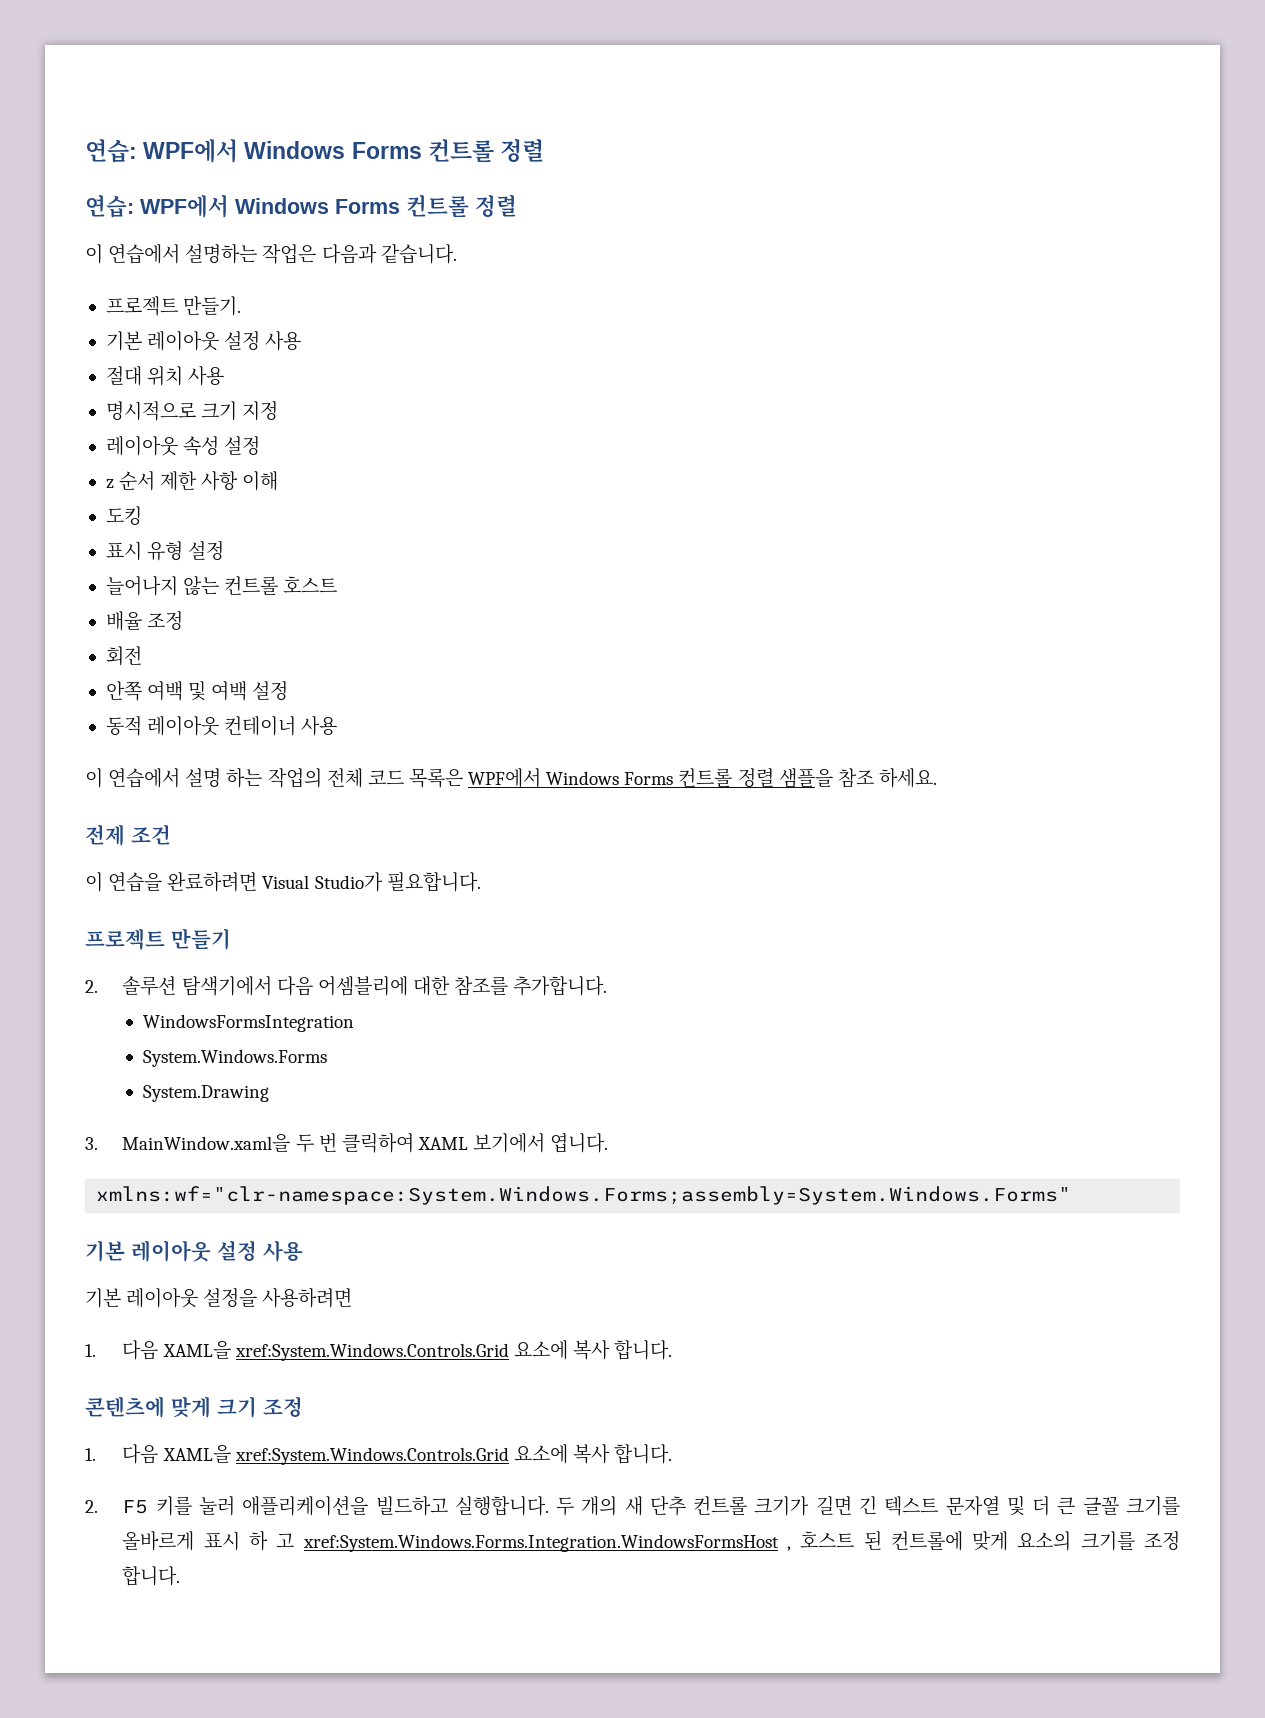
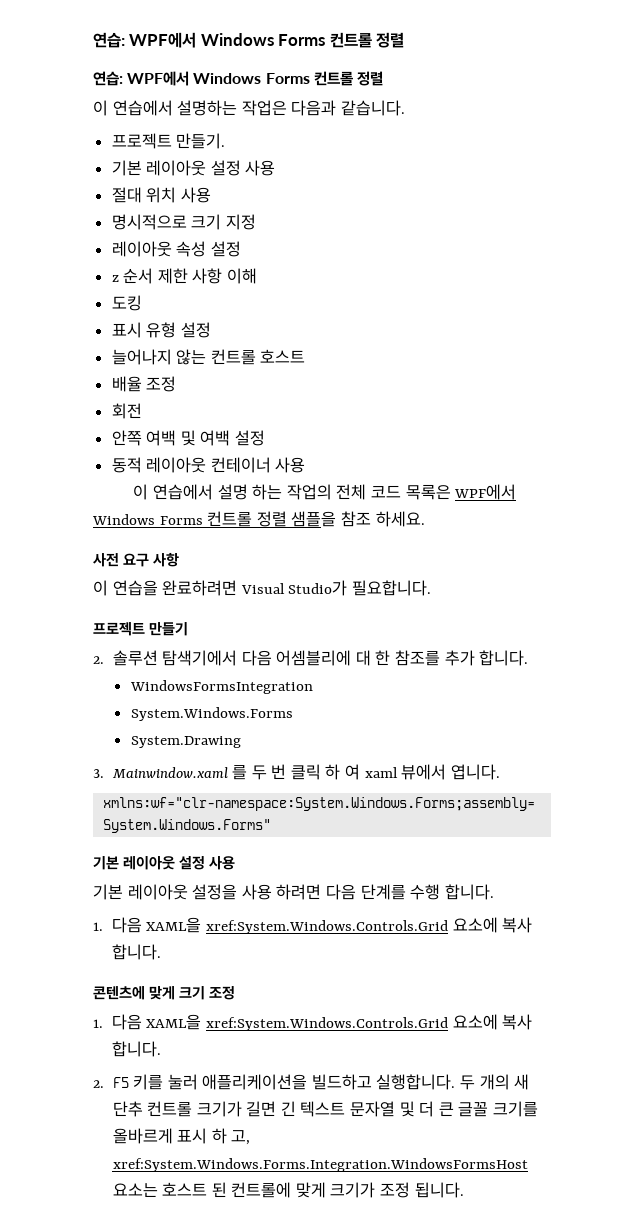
- 전제 조건
+ 사전 요구 사항
- 2. 솔루션 탐색기에서 다음 어셈블리에 대한 참조를 추가합니다.
+ 2. 솔루션 탐색기에서 다음 어셈블리에 대 한 참조를 추가 합니다.
- 3. MainWindow.xaml을 두 번 클릭하여 XAML 보기에서 엽니다.
+ 3. Mainwindow.xaml 를 두 번 클릭 하 여 xaml 뷰에서 엽니다.
- 기본 레이아웃 설정을 사용하려면
+ 기본 레이아웃 설정을 사용 하려면 다음 단계를 수행 합니다.
- 두 개의 새 단추 컨트롤 크기가 길면 긴 텍스트 문자열 및 더 큰 글꼴 크기를 올바르게 표시 하 고 xref:System.Windows.Forms.Integration.WindowsFormsHost , 호스트 된 컨트롤에 맞게 요소의 크기를 조정 합니다.
+ 두 개의 새 단추 컨트롤 크기가 길면 긴 텍스트 문자열 및 더 큰 글꼴 크기를 올바르게 표시 하 고, xref:System.Windows.Forms.Integration.WindowsFormsHost 요소는 호스트 된 컨트롤에 맞게 크기가 조정 됩니다.

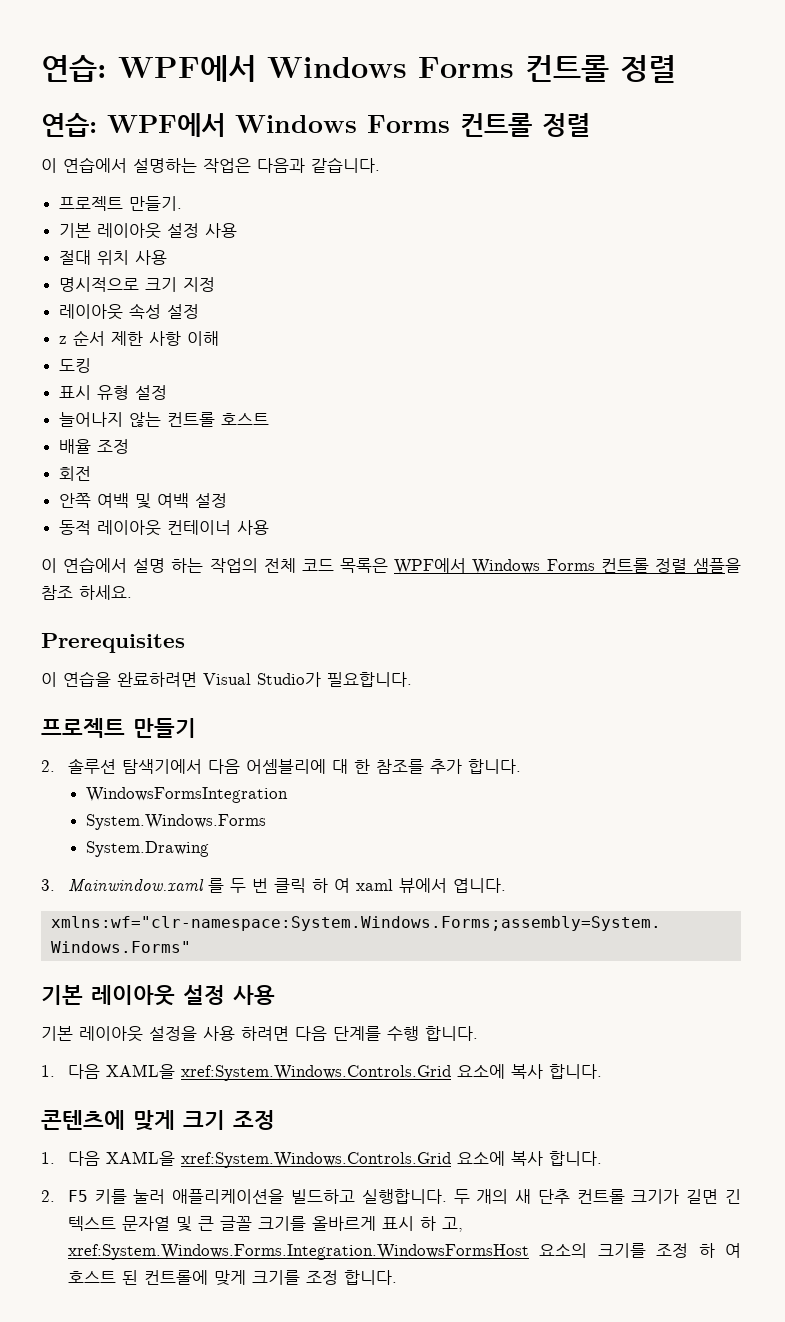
- 사전 요구 사항
+ Prerequisites
- 두 개의 새 단추 컨트롤 크기가 길면 긴 텍스트 문자열 및 더 큰 글꼴 크기를 올바르게 표시 하 고, xref:System.Windows.Forms.Integration.WindowsFormsHost 요소는 호스트 된 컨트롤에 맞게 크기가 조정 됩니다.
+ 두 개의 새 단추 컨트롤 크기가 길면 긴 텍스트 문자열 및 큰 글꼴 크기를 올바르게 표시 하 고, xref:System.Windows.Forms.Integration.WindowsFormsHost 요소의 크기를 조정 하 여 호스트 된 컨트롤에 맞게 크기를 조정 합니다.

